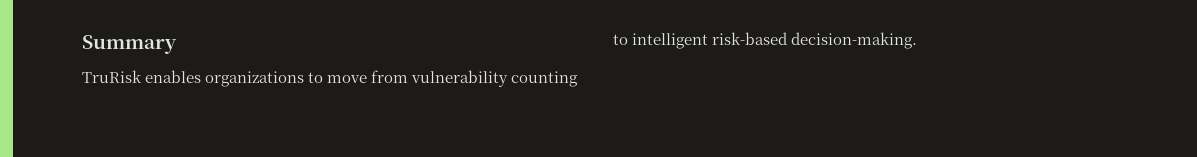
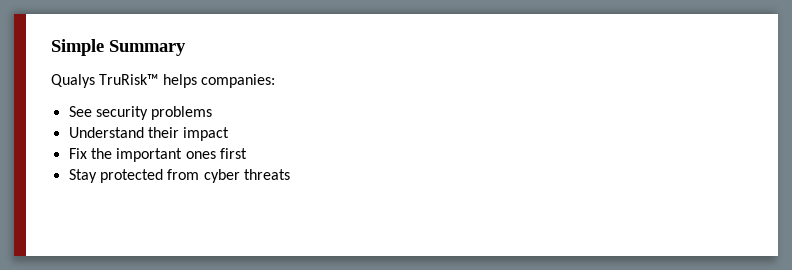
- Summary
+ Simple Summary
- TruRisk enables organizations to move from vulnerability counting to intelligent risk-based decision-making.
+ Qualys TruRisk™ helps companies:
+ See security problems
+ Understand their impact
+ Fix the important ones first
+ Stay protected from cyber threats

